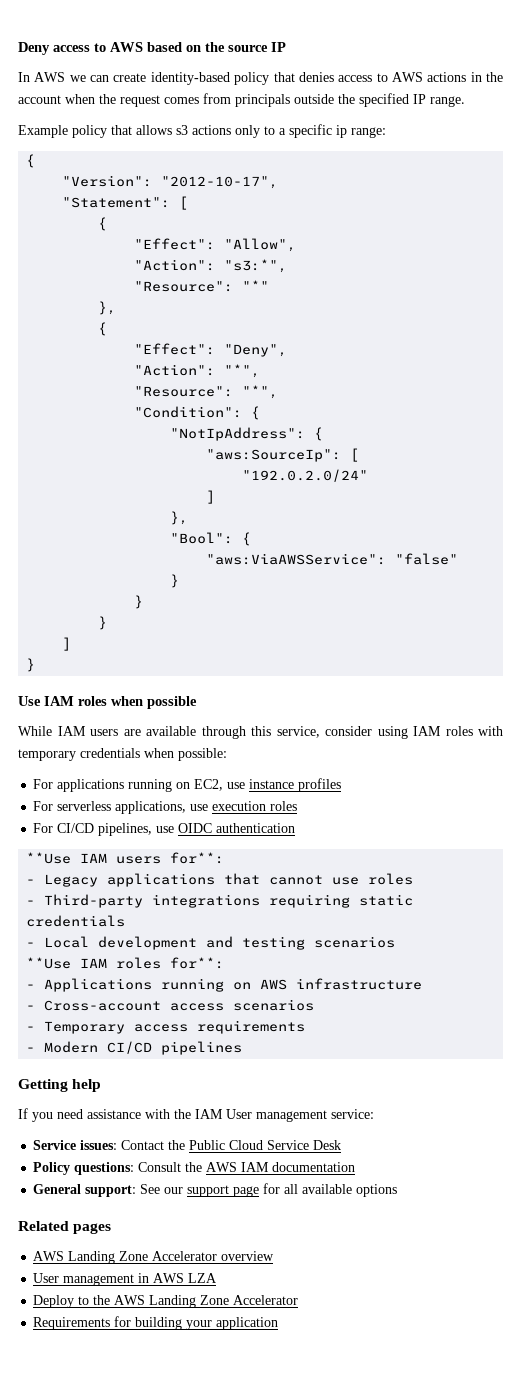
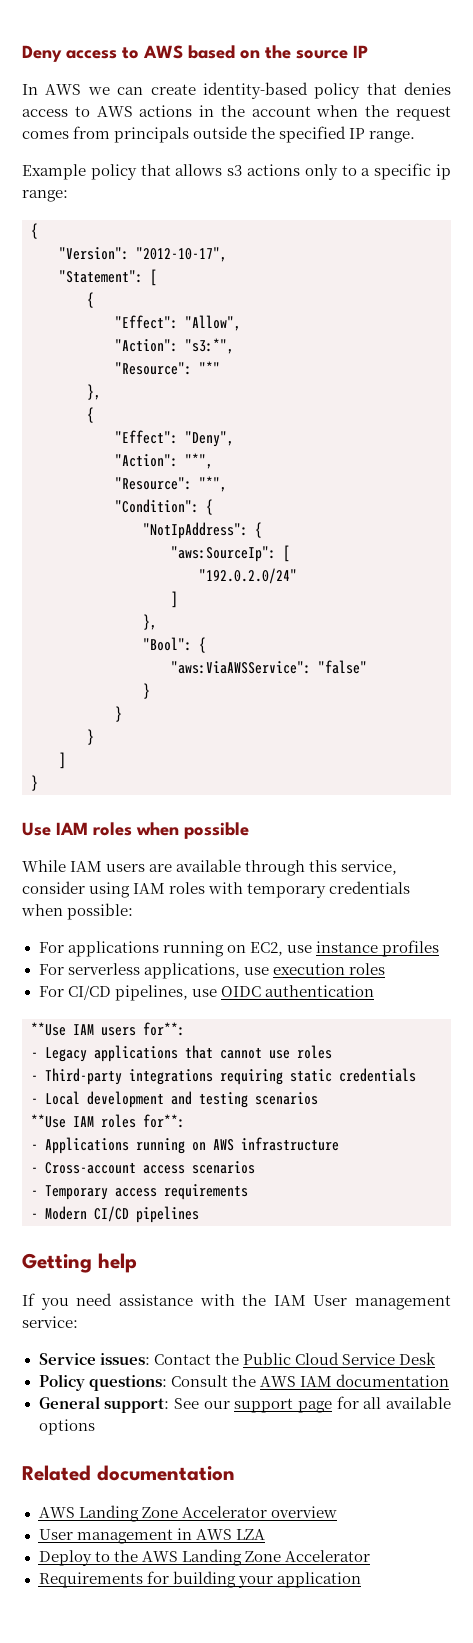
- Related pages
+ Related documentation

